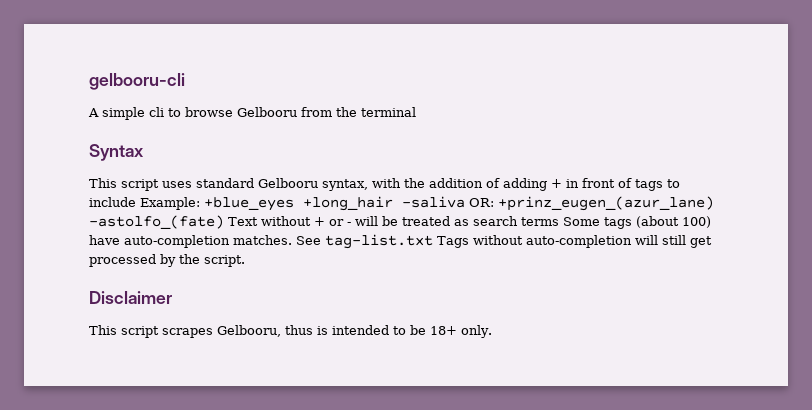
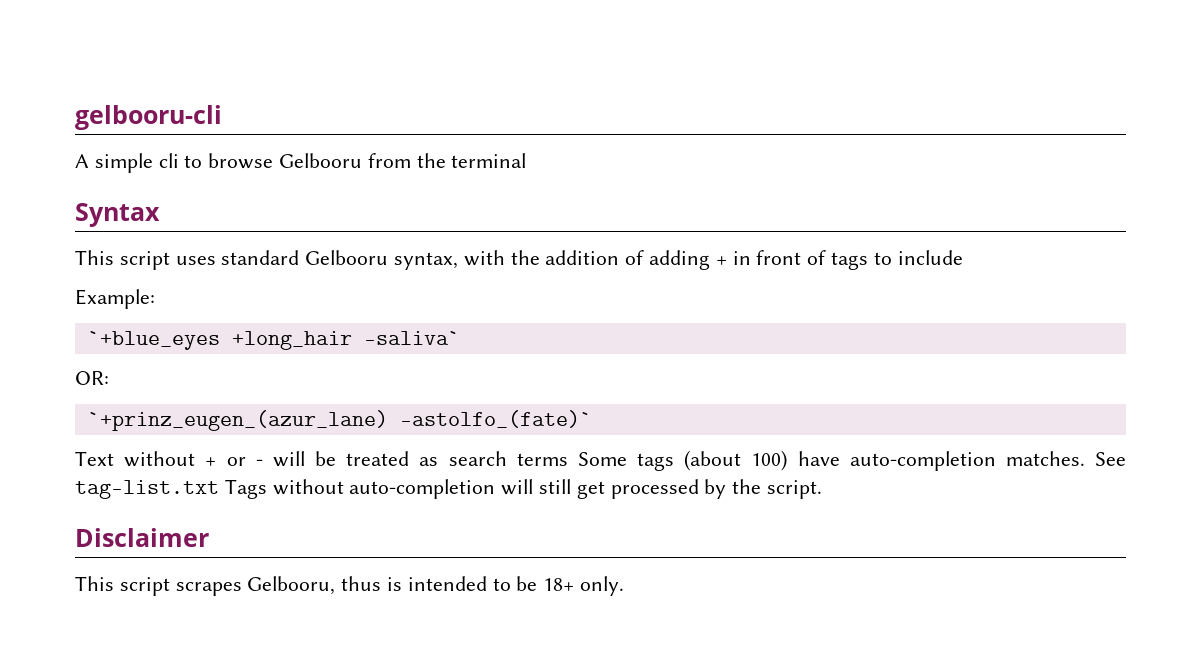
- This script uses standard Gelbooru syntax, with the addition of adding + in front of tags to include Example: +blue_eyes +long_hair -saliva OR: +prinz_eugen_(azur_lane) -astolfo_(fate) Text without + or - will be treated as search terms Some tags (about 100) have auto-completion matches.
+ This script uses standard Gelbooru syntax, with the addition of adding + in front of tags to include
+ Example:
+ `+blue_eyes +long_hair -saliva`
+ OR:
+ `+prinz_eugen_(azur_lane) -astolfo_(fate)`
+ Text without + or - will be treated as search terms Some tags (about 100) have auto-completion matches.

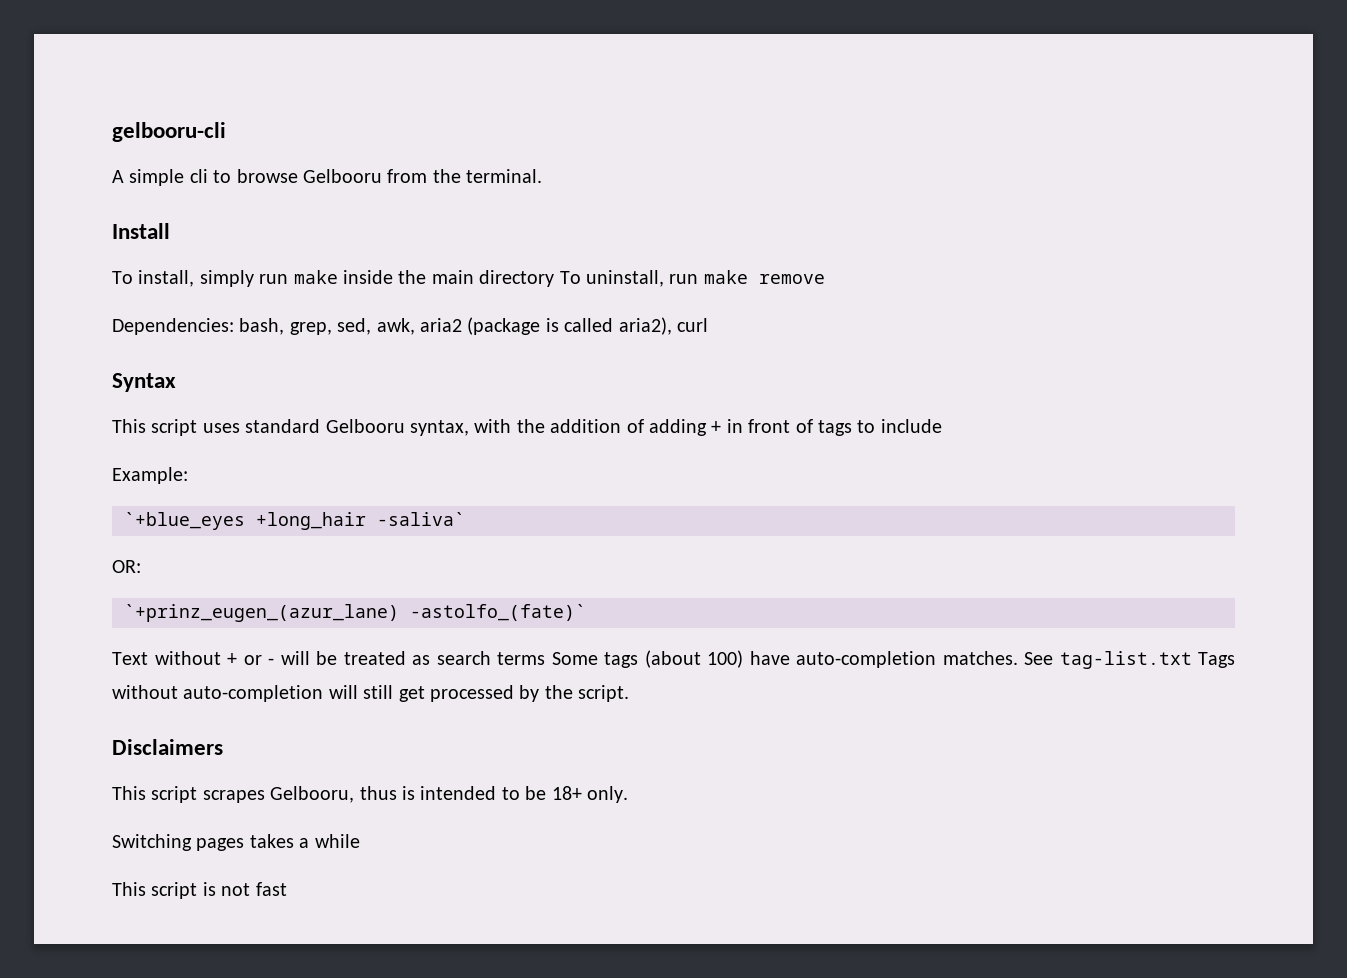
- A simple cli to browse Gelbooru from the terminal
+ A simple cli to browse Gelbooru from the terminal.
+ Install
+ To install, simply run make inside the main directory To uninstall, run make remove
+ Dependencies: bash, grep, sed, awk, aria2 (package is called aria2), curl
- Disclaimer
+ Disclaimers
+ Switching pages takes a while
+ This script is not fast

